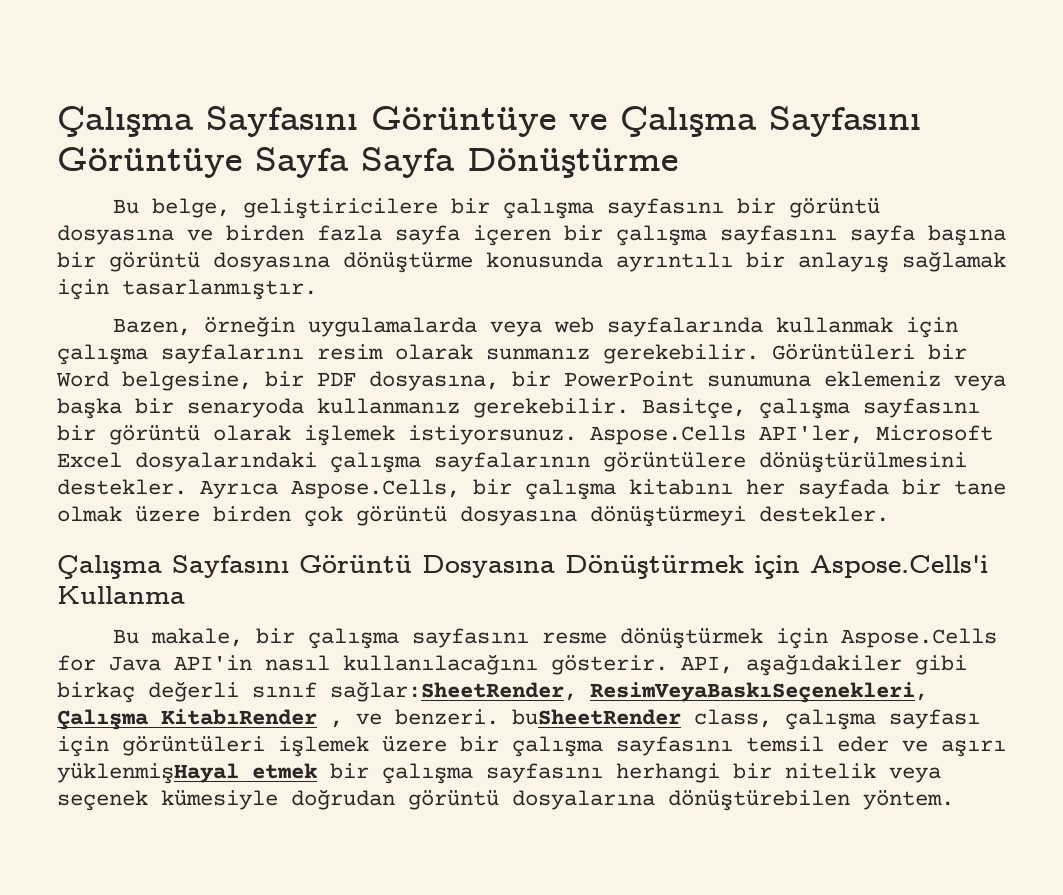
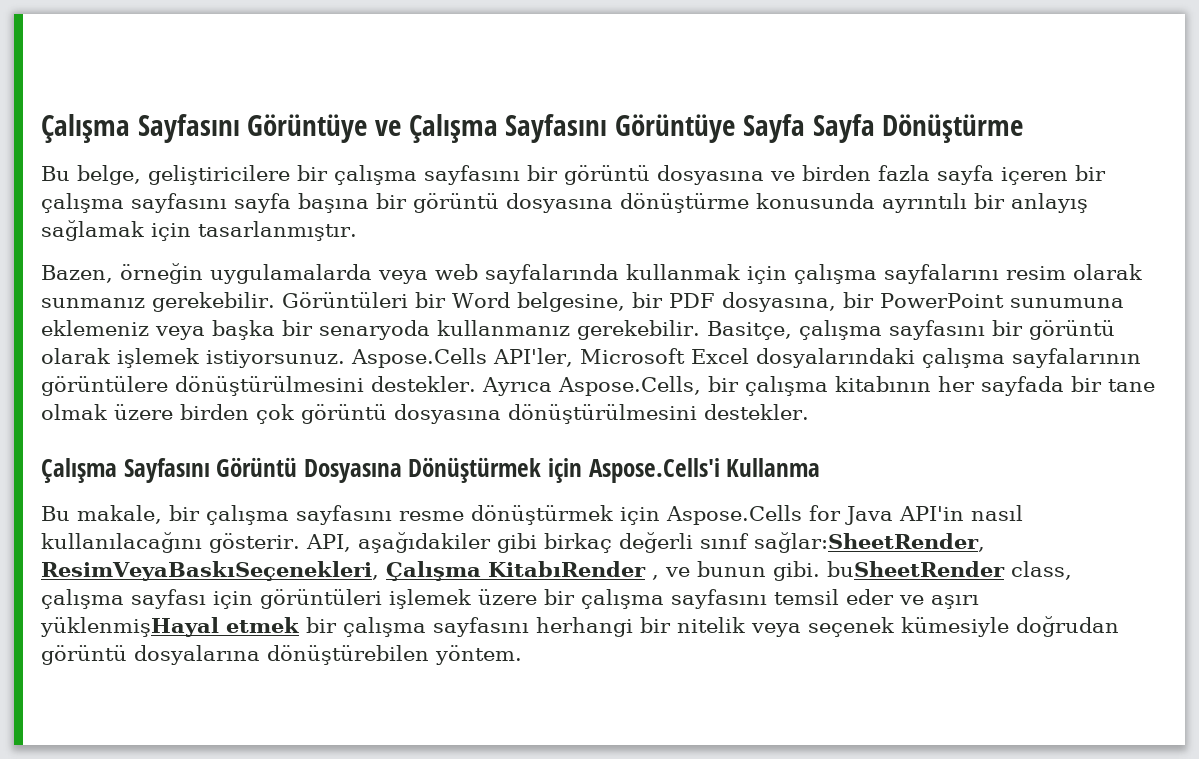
- Ayrıca Aspose.Cells, bir çalışma kitabını her sayfada bir tane olmak üzere birden çok görüntü dosyasına dönüştürmeyi destekler.
+ Ayrıca Aspose.Cells, bir çalışma kitabının her sayfada bir tane olmak üzere birden çok görüntü dosyasına dönüştürülmesini destekler.
- API, aşağıdakiler gibi birkaç değerli sınıf sağlar:SheetRender, ResimVeyaBaskıSeçenekleri, Çalışma KitabıRender , ve benzeri. buSheetRender class, çalışma sayfası için görüntüleri işlemek üzere bir çalışma sayfasını temsil eder ve aşırı yüklenmişHayal etmek bir çalışma sayfasını herhangi bir nitelik veya seçenek kümesiyle doğrudan görüntü dosyalarına dönüştürebilen yöntem.
+ API, aşağıdakiler gibi birkaç değerli sınıf sağlar:SheetRender, ResimVeyaBaskıSeçenekleri, Çalışma KitabıRender , ve bunun gibi. buSheetRender class, çalışma sayfası için görüntüleri işlemek üzere bir çalışma sayfasını temsil eder ve aşırı yüklenmişHayal etmek bir çalışma sayfasını herhangi bir nitelik veya seçenek kümesiyle doğrudan görüntü dosyalarına dönüştürebilen yöntem.

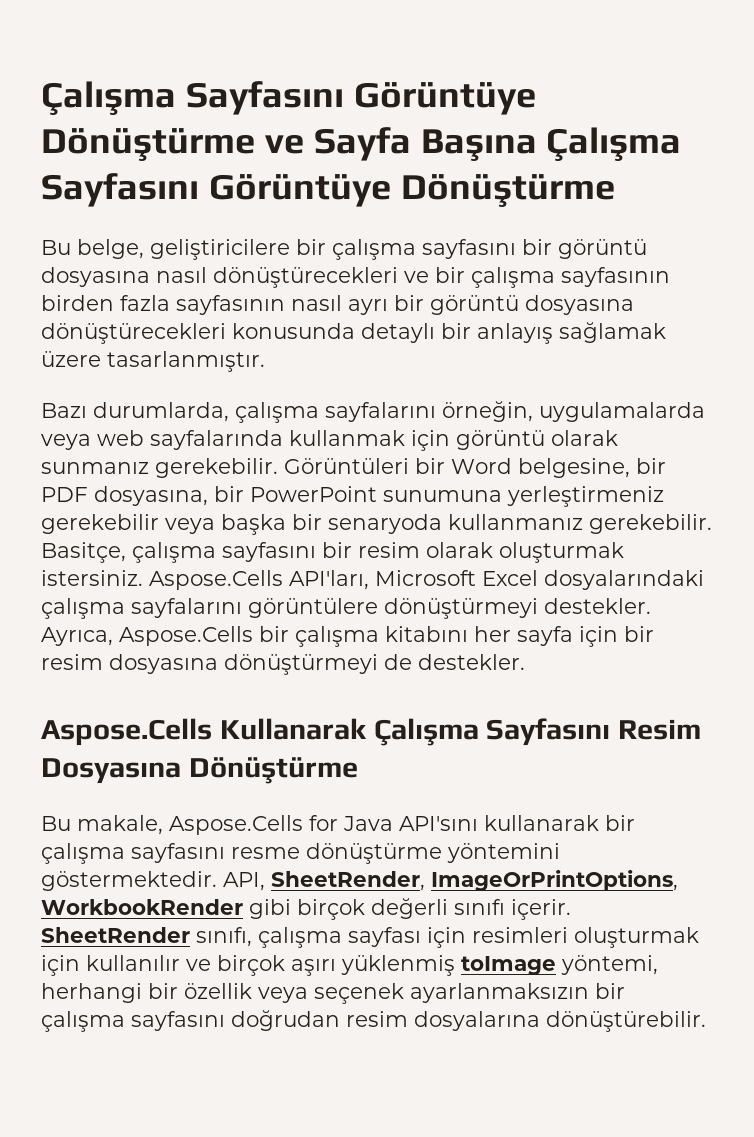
- Çalışma Sayfasını Görüntüye ve Çalışma Sayfasını Görüntüye Sayfa Sayfa Dönüştürme
+ Çalışma Sayfasını Görüntüye Dönüştürme ve Sayfa Başına Çalışma Sayfasını Görüntüye Dönüştürme
- Bu belge, geliştiricilere bir çalışma sayfasını bir görüntü dosyasına ve birden fazla sayfa içeren bir çalışma sayfasını sayfa başına bir görüntü dosyasına dönüştürme konusunda ayrıntılı bir anlayış sağlamak için tasarlanmıştır.
+ Bu belge, geliştiricilere bir çalışma sayfasını bir görüntü dosyasına nasıl dönüştürecekleri ve bir çalışma sayfasının birden fazla sayfasının nasıl ayrı bir görüntü dosyasına dönüştürecekleri konusunda detaylı bir anlayış sağlamak üzere tasarlanmıştır.
- Bazen, örneğin uygulamalarda veya web sayfalarında kullanmak için çalışma sayfalarını resim olarak sunmanız gerekebilir.
+ Bazı durumlarda, çalışma sayfalarını örneğin, uygulamalarda veya web sayfalarında kullanmak için görüntü olarak sunmanız gerekebilir.
- Görüntüleri bir Word belgesine, bir PDF dosyasına, bir PowerPoint sunumuna eklemeniz veya başka bir senaryoda kullanmanız gerekebilir.
+ Görüntüleri bir Word belgesine, bir PDF dosyasına, bir PowerPoint sunumuna yerleştirmeniz gerekebilir veya başka bir senaryoda kullanmanız gerekebilir.
- Basitçe, çalışma sayfasını bir görüntü olarak işlemek istiyorsunuz. Aspose.Cells API'ler, Microsoft Excel dosyalarındaki çalışma sayfalarının görüntülere dönüştürülmesini destekler. Ayrıca Aspose.Cells, bir çalışma kitabının her sayfada bir tane olmak üzere birden çok görüntü dosyasına dönüştürülmesini destekler.
- Çalışma Sayfasını Görüntü Dosyasına Dönüştürmek için Aspose.Cells'i Kullanma
- Bu makale, bir çalışma sayfasını resme dönüştürmek için Aspose.Cells for Java API'in nasıl kullanılacağını gösterir. API, aşağıdakiler gibi birkaç değerli sınıf sağlar:SheetRender, ResimVeyaBaskıSeçenekleri, Çalışma KitabıRender , ve bunun gibi. buSheetRender class, çalışma sayfası için görüntüleri işlemek üzere bir çalışma sayfasını temsil eder ve aşırı yüklenmişHayal etmek bir çalışma sayfasını herhangi bir nitelik veya seçenek kümesiyle doğrudan görüntü dosyalarına dönüştürebilen yöntem.
+ Basitçe, çalışma sayfasını bir resim olarak oluşturmak istersiniz. Aspose.Cells API'ları, Microsoft Excel dosyalarındaki çalışma sayfalarını görüntülere dönüştürmeyi destekler. Ayrıca, Aspose.Cells bir çalışma kitabını her sayfa için bir resim dosyasına dönüştürmeyi de destekler.
+ Aspose.Cells Kullanarak Çalışma Sayfasını Resim Dosyasına Dönüştürme
+ Bu makale, Aspose.Cells for Java API'sını kullanarak bir çalışma sayfasını resme dönüştürme yöntemini göstermektedir. API, SheetRender, ImageOrPrintOptions, WorkbookRender gibi birçok değerli sınıfı içerir. SheetRender sınıfı, çalışma sayfası için resimleri oluşturmak için kullanılır ve birçok aşırı yüklenmiş toImage yöntemi, herhangi bir özellik veya seçenek ayarlanmaksızın bir çalışma sayfasını doğrudan resim dosyalarına dönüştürebilir.

